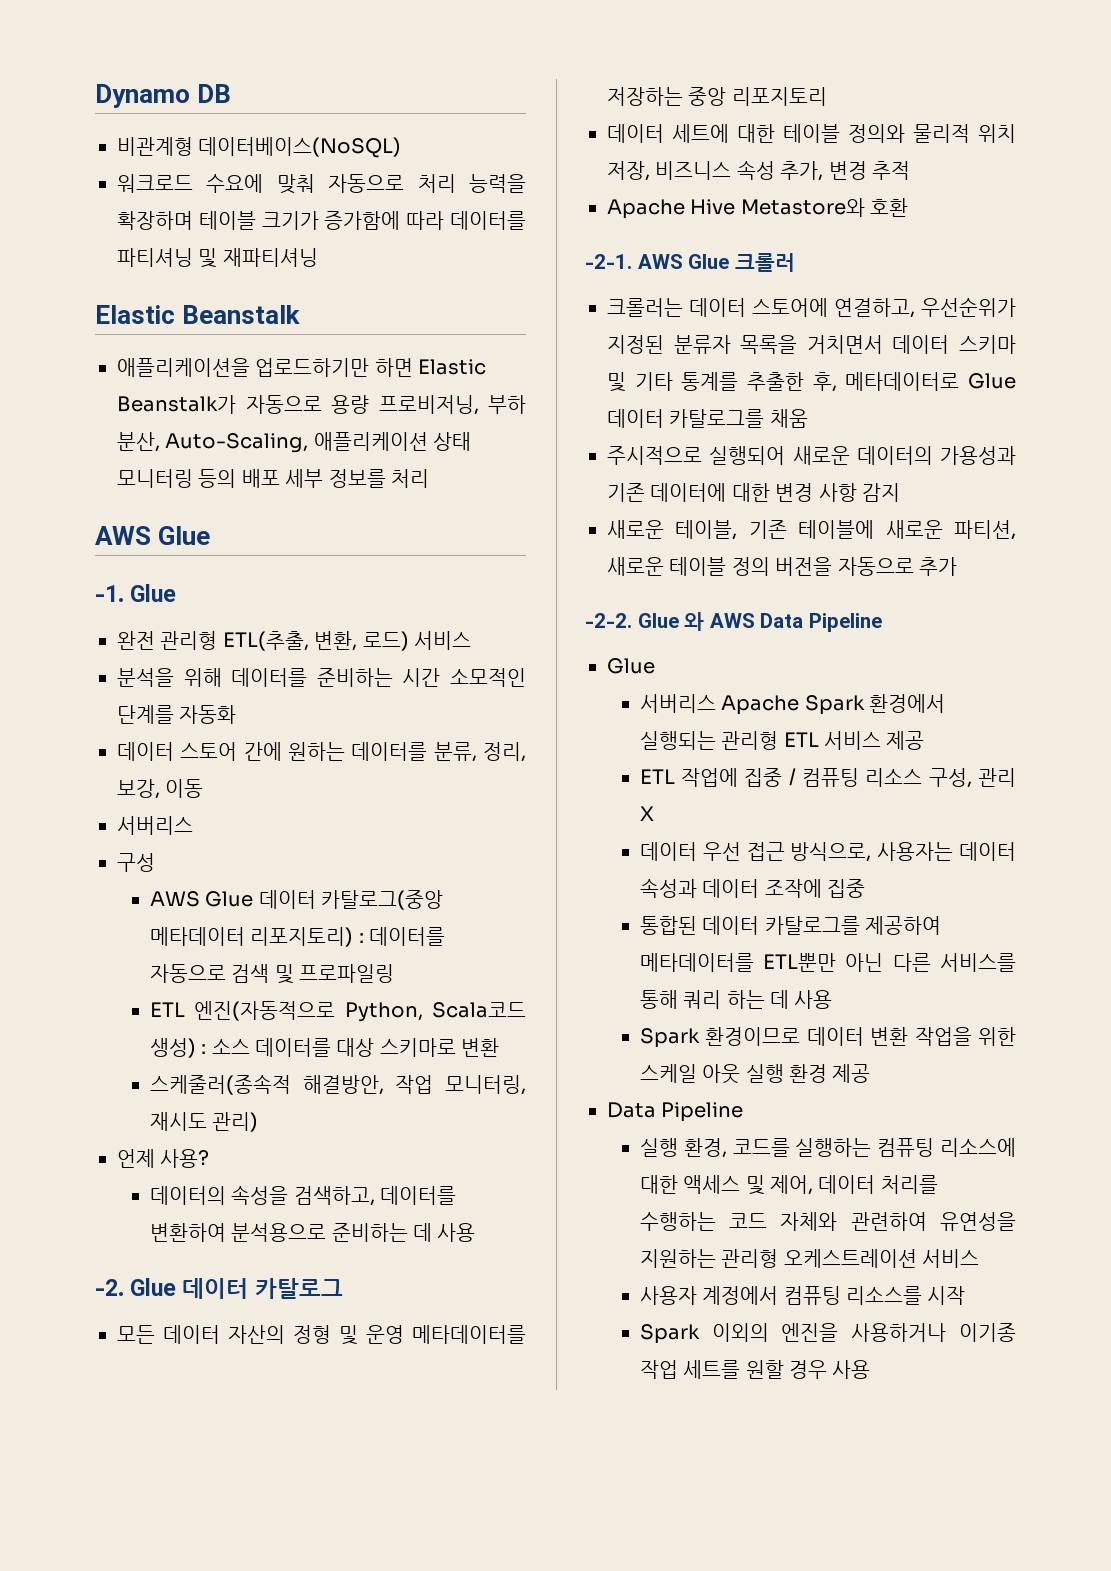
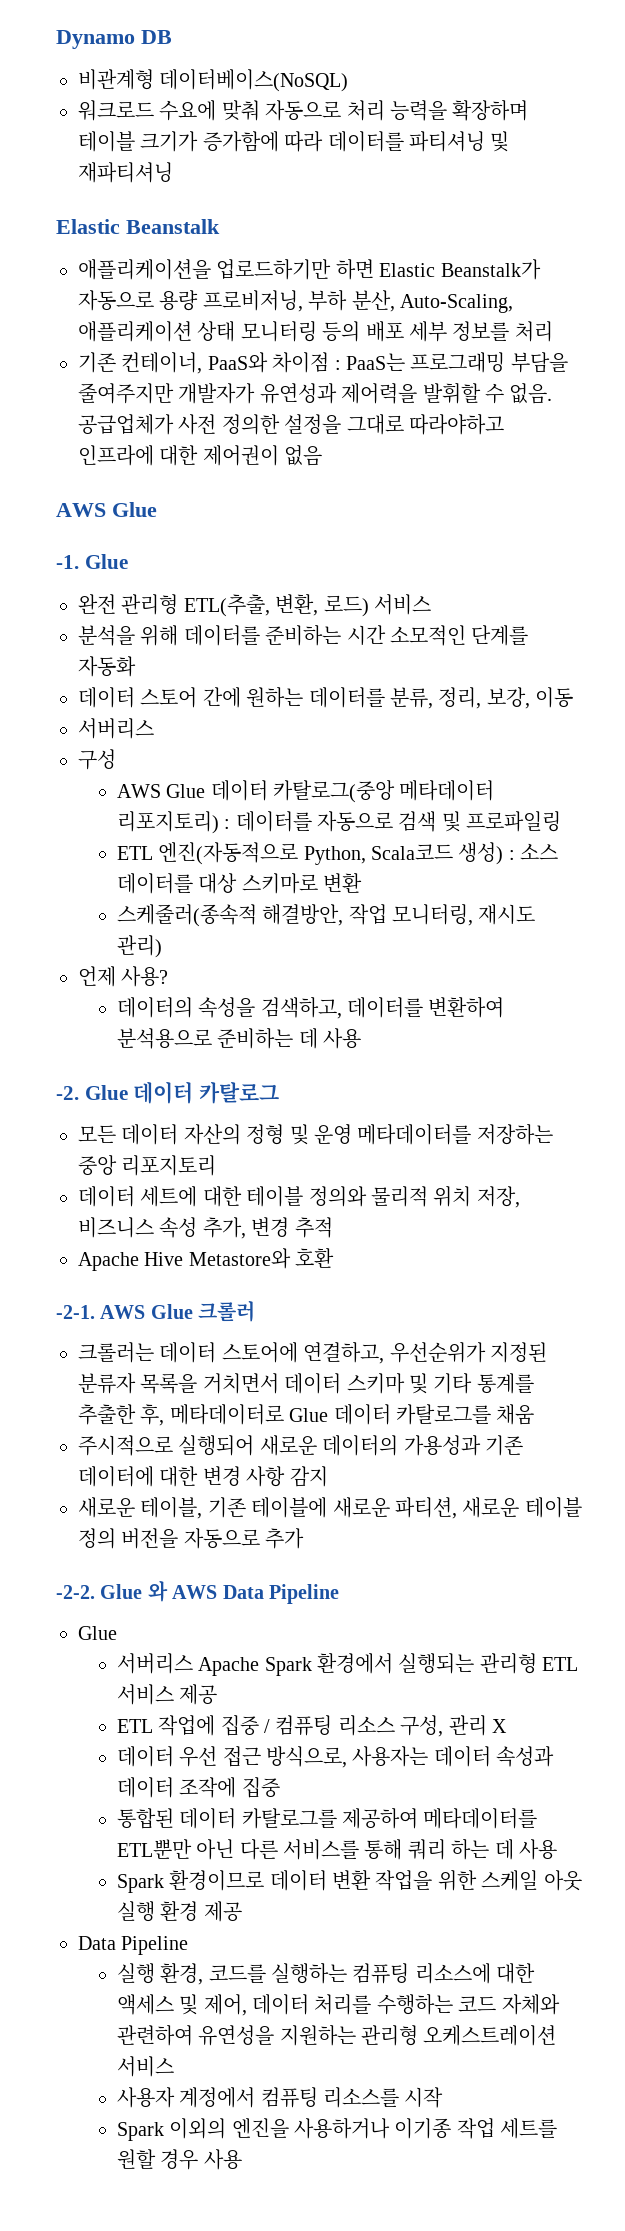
+ 기존 컨테이너, PaaS와 차이점 : PaaS는 프로그래밍 부담을 줄여주지만 개발자가 유연성과 제어력을 발휘할 수 없음. 공급업체가 사전 정의한 설정을 그대로 따라야하고 인프라에 대한 제어권이 없음

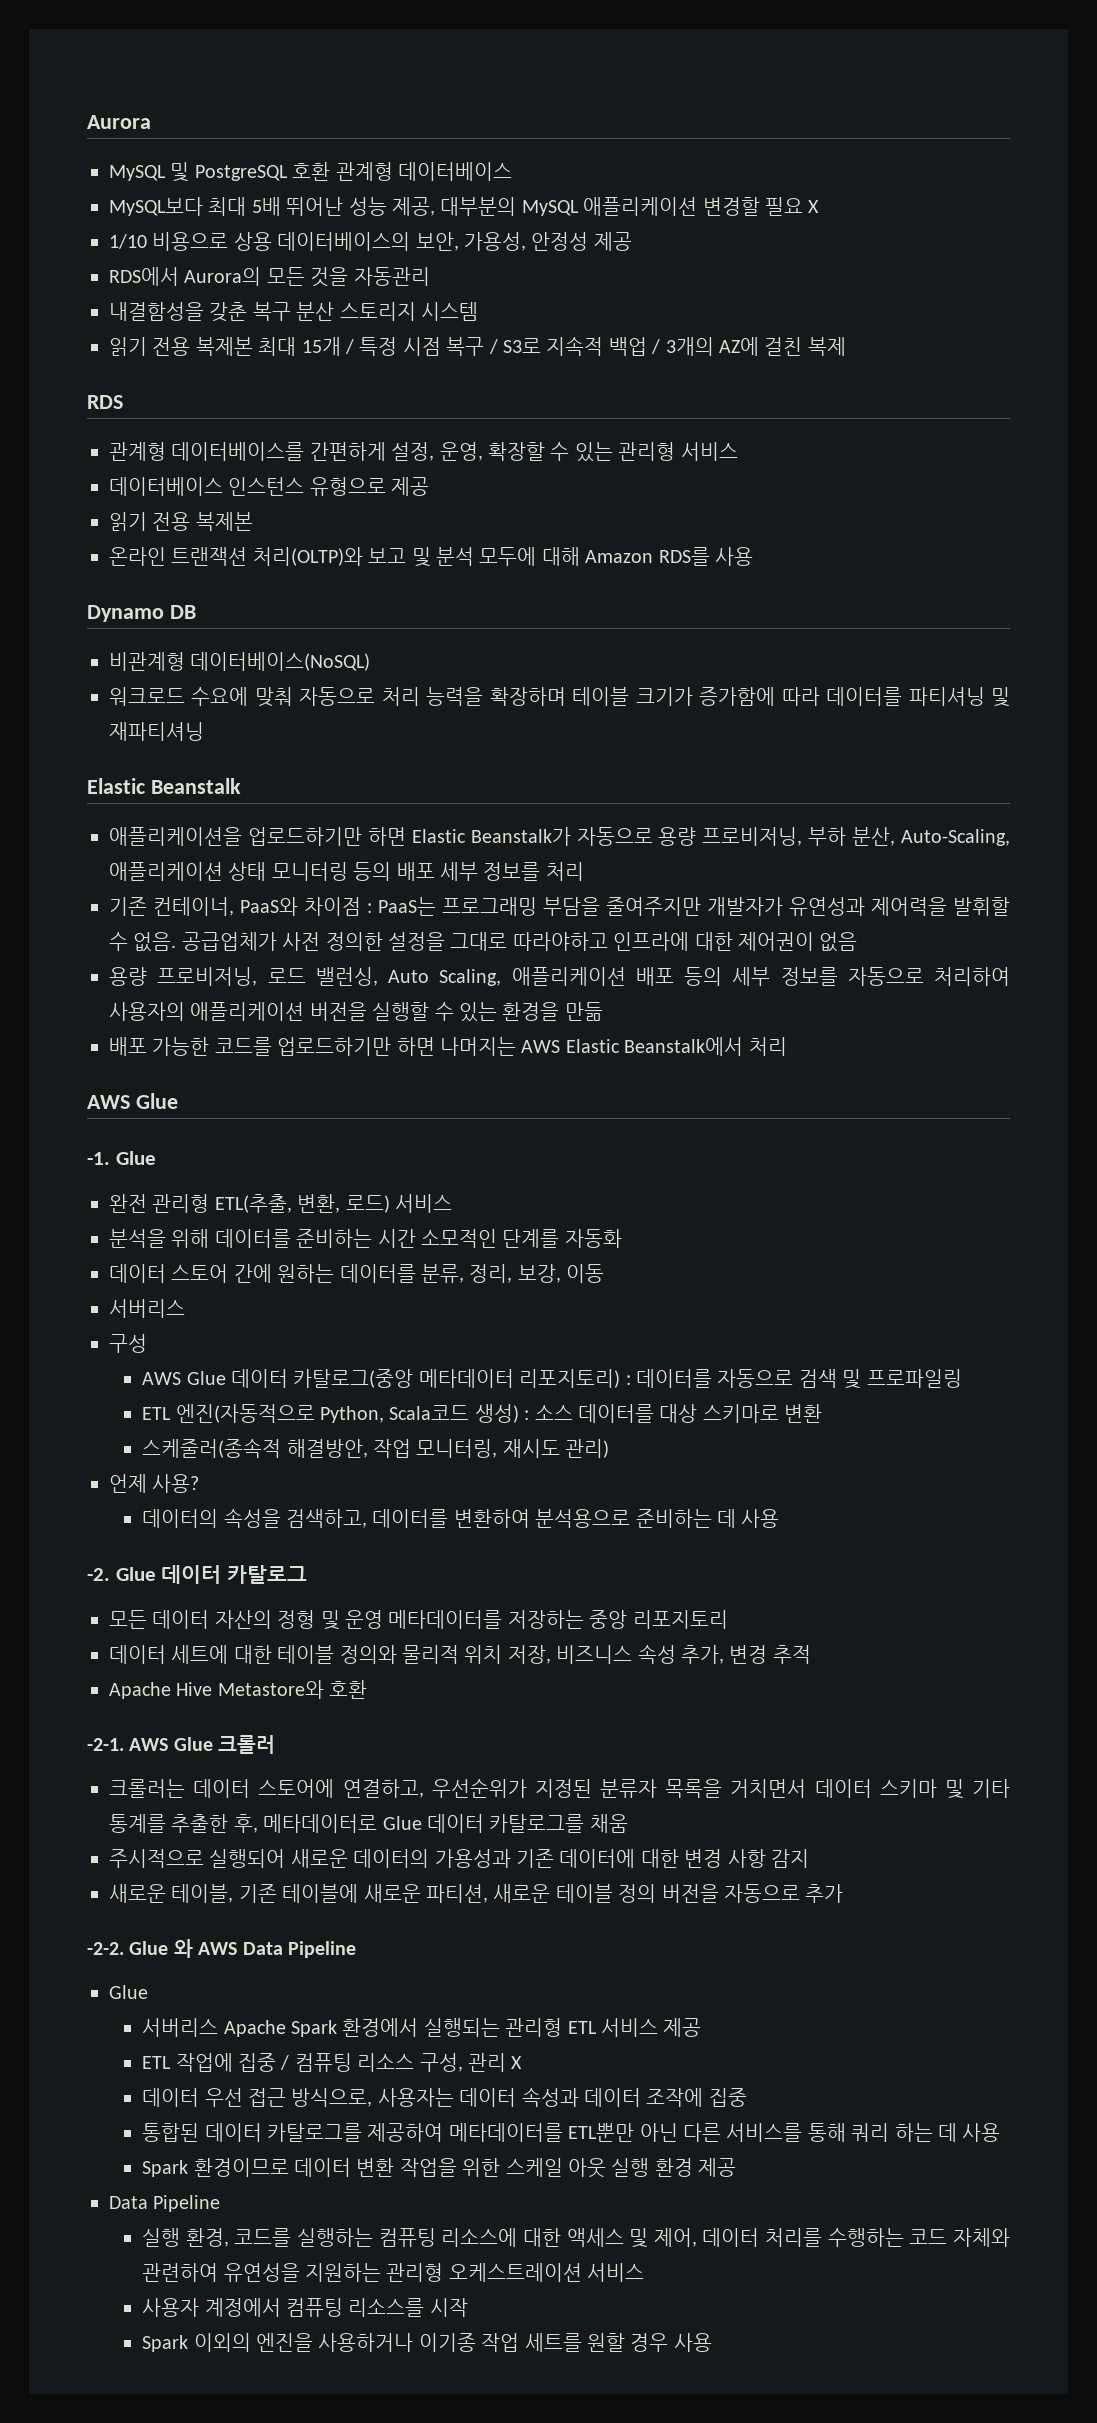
+ Aurora
+ MySQL 및 PostgreSQL 호환 관계형 데이터베이스
+ MySQL보다 최대 5배 뛰어난 성능 제공, 대부분의 MySQL 애플리케이션 변경할 필요 X
+ 1/10 비용으로 상용 데이터베이스의 보안, 가용성, 안정성 제공
+ RDS에서 Aurora의 모든 것을 자동관리
+ 내결함성을 갖춘 복구 분산 스토리지 시스템
+ 읽기 전용 복제본 최대 15개 / 특정 시점 복구 / S3로 지속적 백업 / 3개의 AZ에 걸친 복제
+ RDS
+ 관계형 데이터베이스를 간편하게 설정, 운영, 확장할 수 있는 관리형 서비스
+ 데이터베이스 인스턴스 유형으로 제공
+ 읽기 전용 복제본
+ 온라인 트랜잭션 처리(OLTP)와 보고 및 분석 모두에 대해 Amazon RDS를 사용
+ 용량 프로비저닝, 로드 밸런싱, Auto Scaling, 애플리케이션 배포 등의 세부 정보를 자동으로 처리하여 사용자의 애플리케이션 버전을 실행할 수 있는 환경을 만듦
+ 배포 가능한 코드를 업로드하기만 하면 나머지는 AWS Elastic Beanstalk에서 처리

